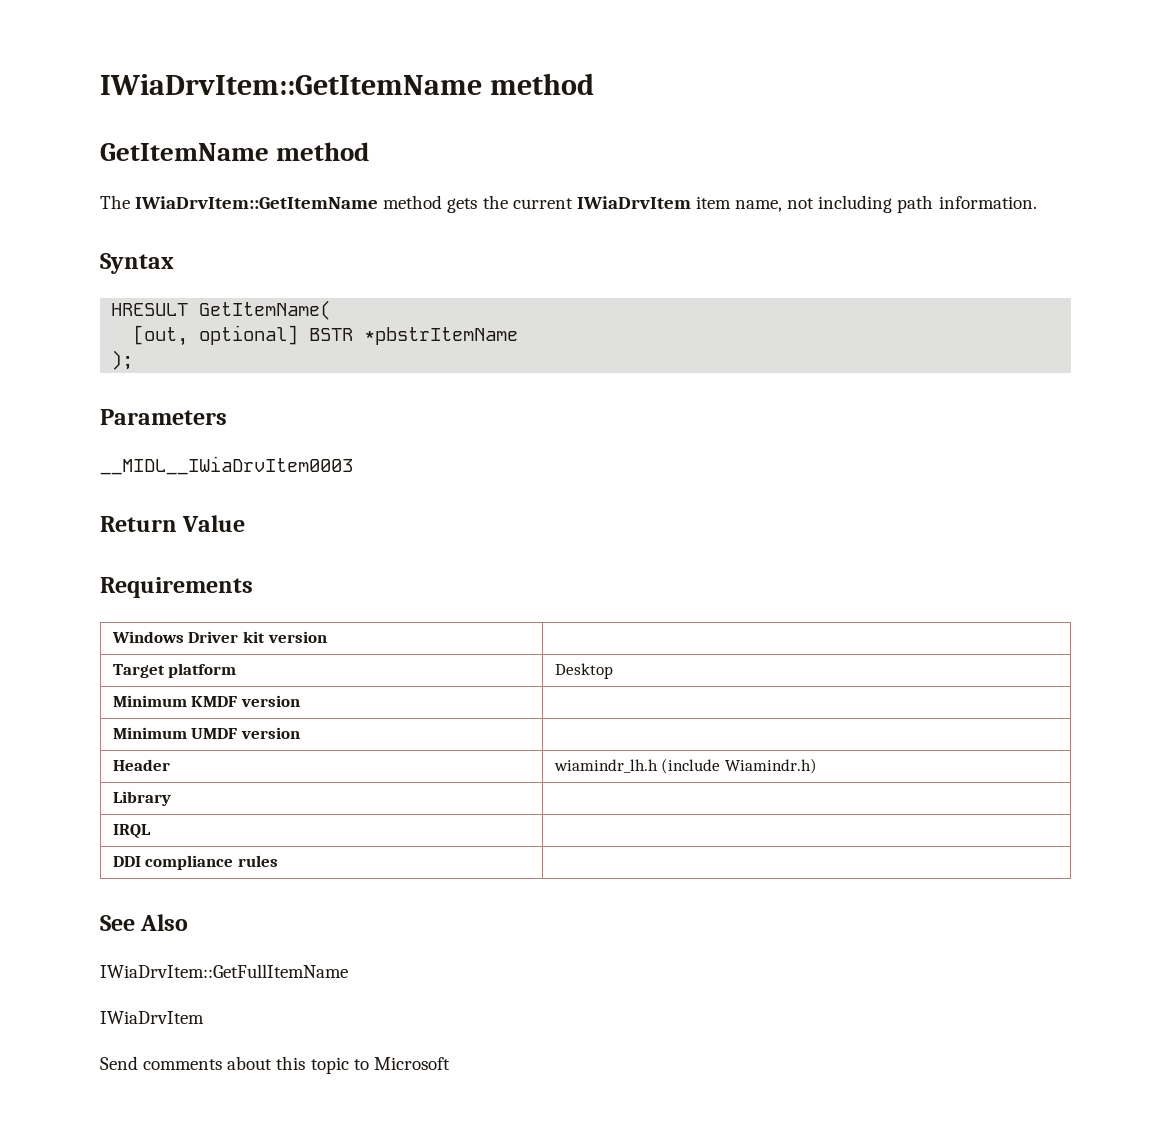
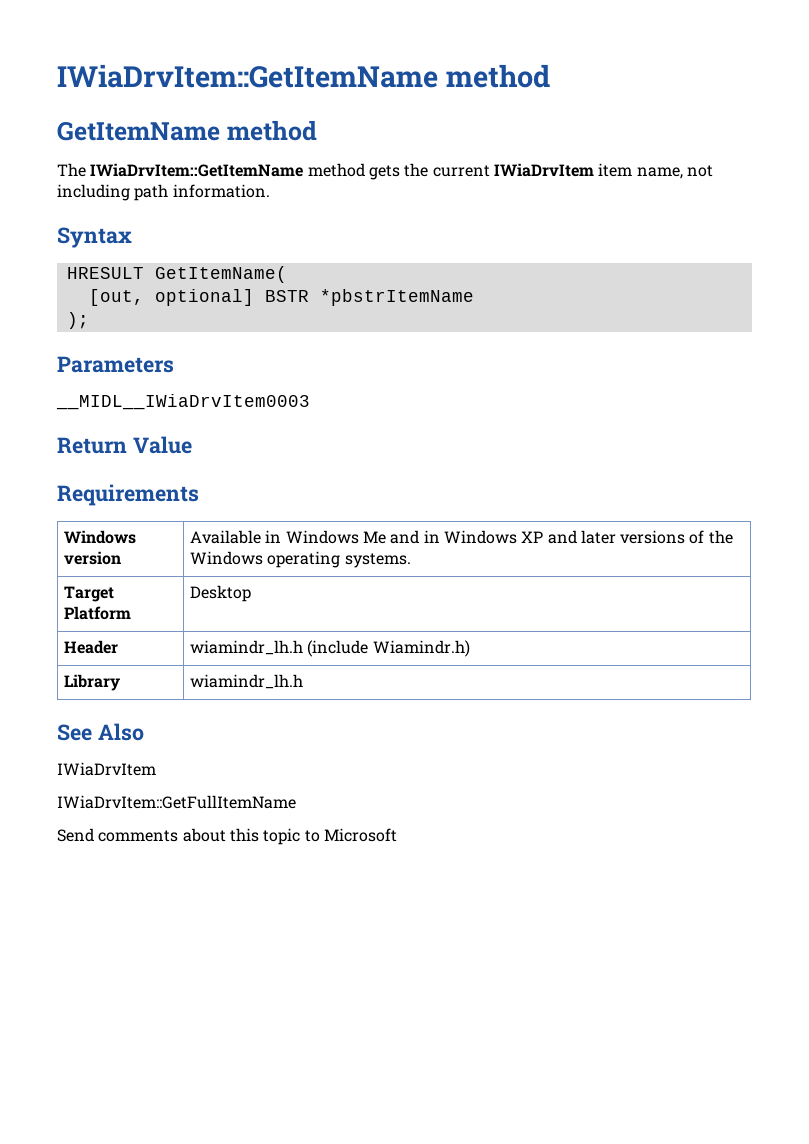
- Windows Driver kit version |
+ Windows version | Available in Windows Me and in Windows XP and later versions of the Windows operating systems.
- Target platform | Desktop
+ Target Platform | Desktop
- Minimum KMDF version |
- Minimum UMDF version |
- Library |
- IRQL |
- DDI compliance rules |
+ Library | wiamindr_lh.h
  See Also
+ IWiaDrvItem
  IWiaDrvItem::GetFullItemName
- IWiaDrvItem

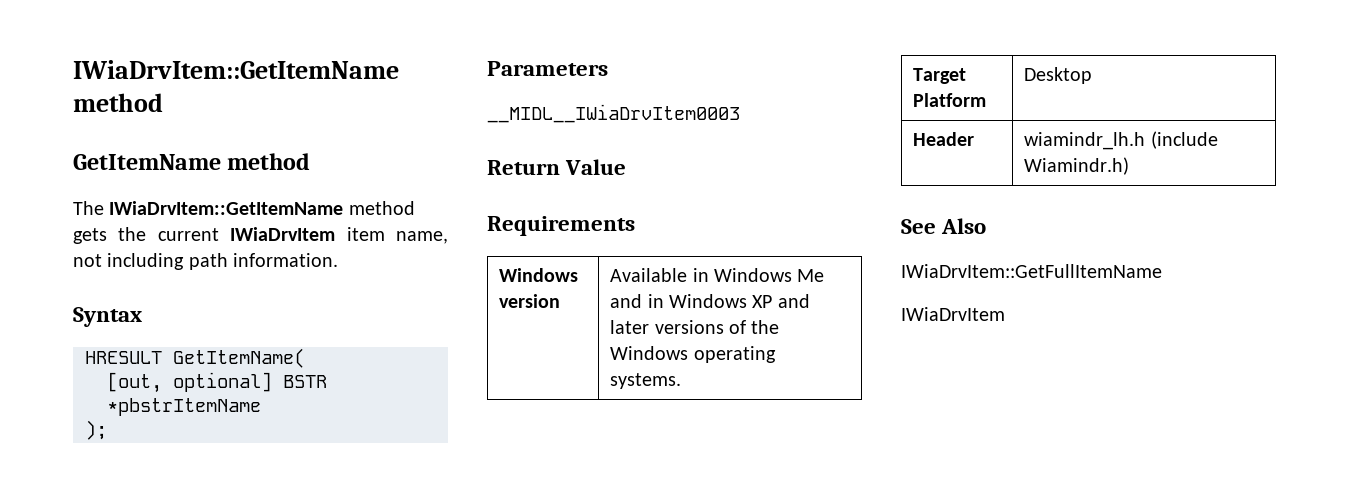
- Library | wiamindr_lh.h
  See Also
- IWiaDrvItem
  IWiaDrvItem::GetFullItemName
- Send comments about this topic to Microsoft
+ IWiaDrvItem

